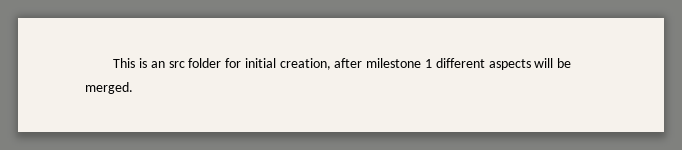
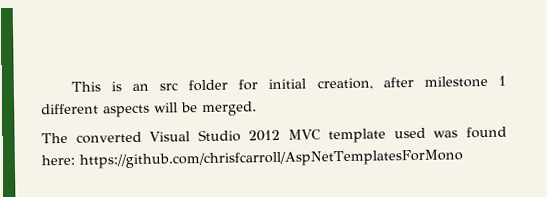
+ The converted Visual Studio 2012 MVC template used was found here: https://github.com/chrisfcarroll/AspNetTemplatesForMono

